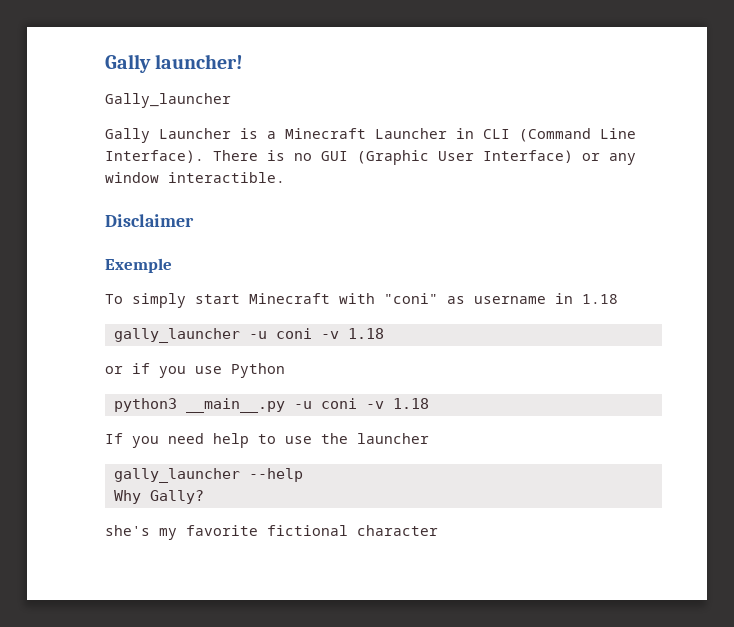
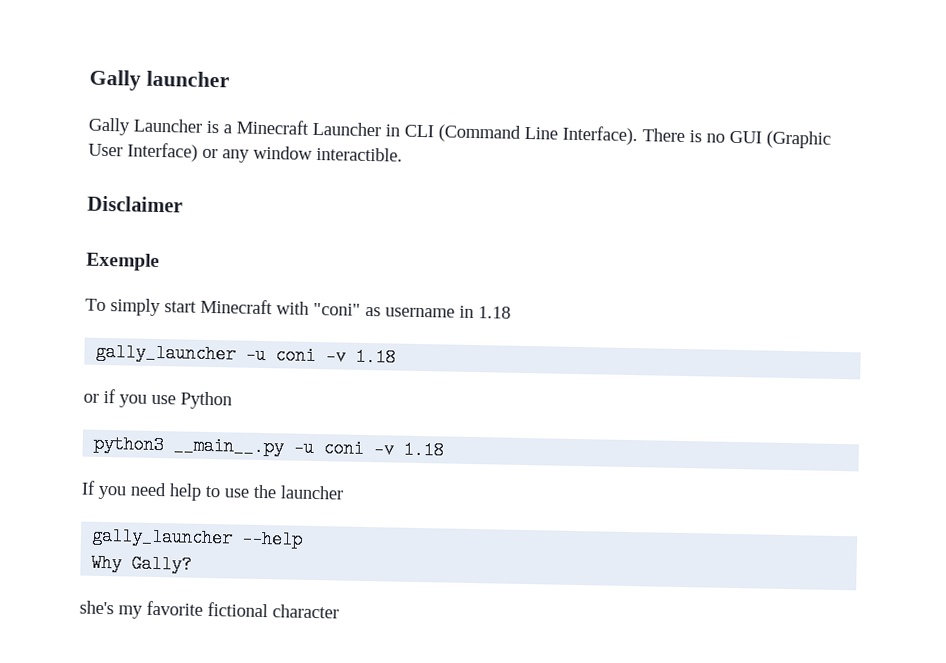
- Gally launcher!
- Gally_launcher
+ Gally launcher

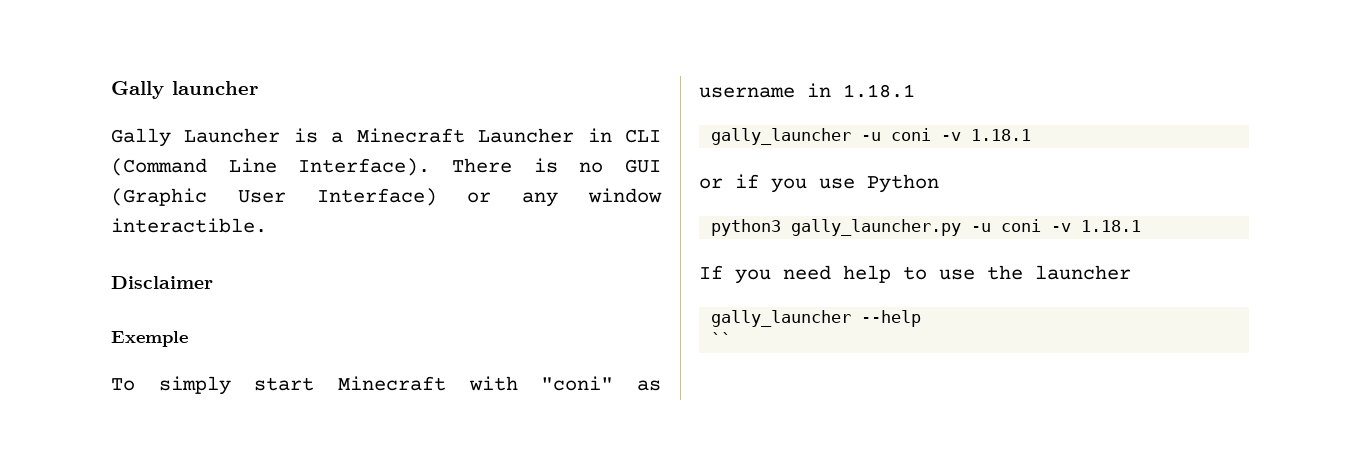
- To simply start Minecraft with "coni" as username in 1.18
+ To simply start Minecraft with "coni" as username in 1.18.1
- gally_launcher -u coni -v 1.18
+ gally_launcher -u coni -v 1.18.1
- python3 __main__.py -u coni -v 1.18
+ python3 gally_launcher.py -u coni -v 1.18.1
- Why Gally?
- she's my favorite fictional character
+ ``

